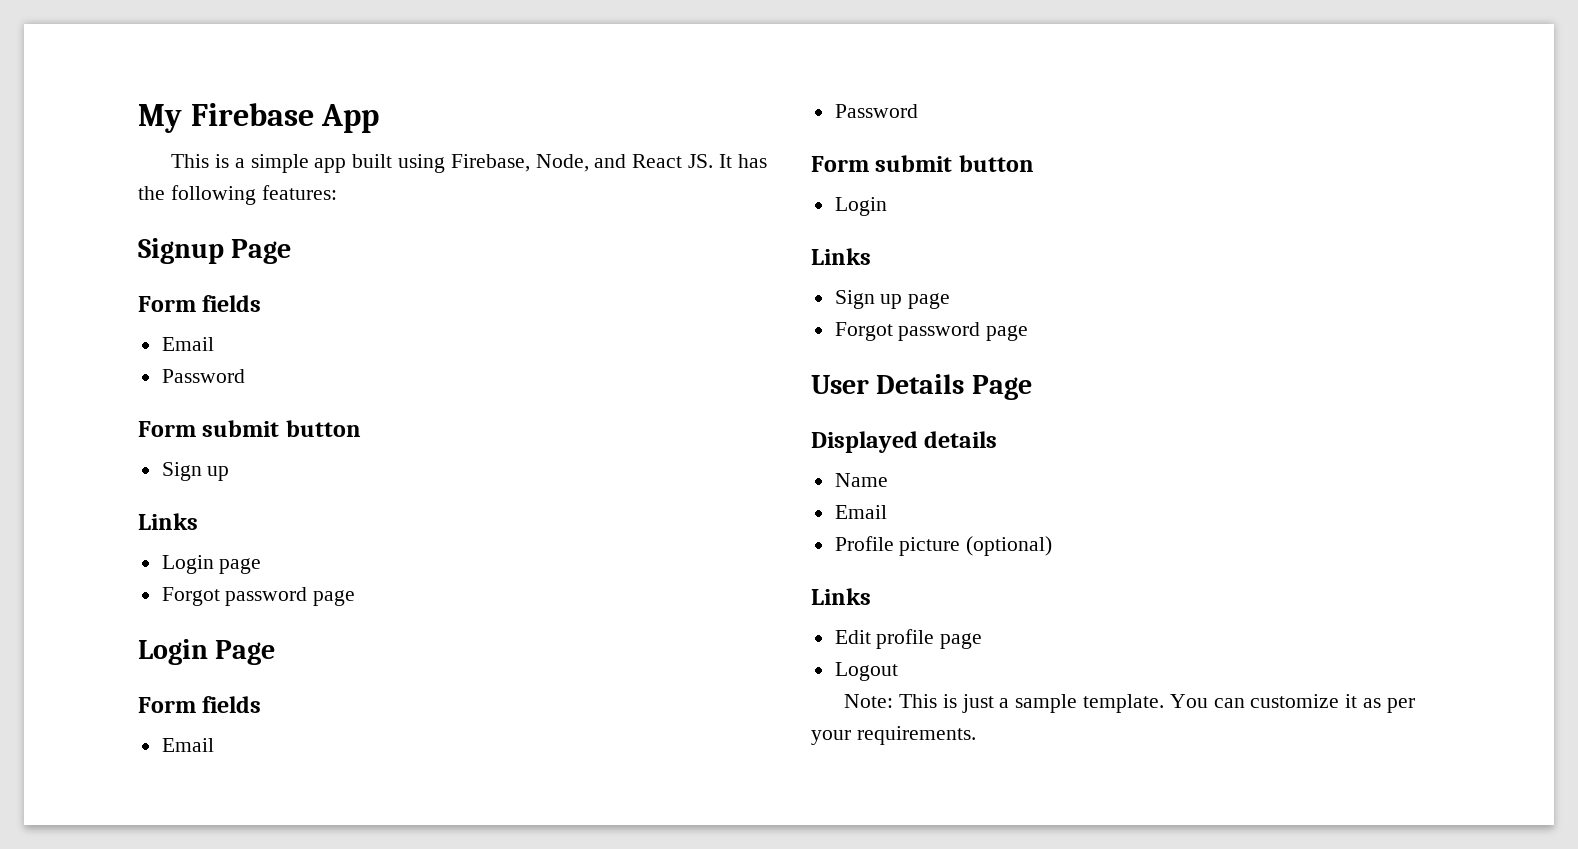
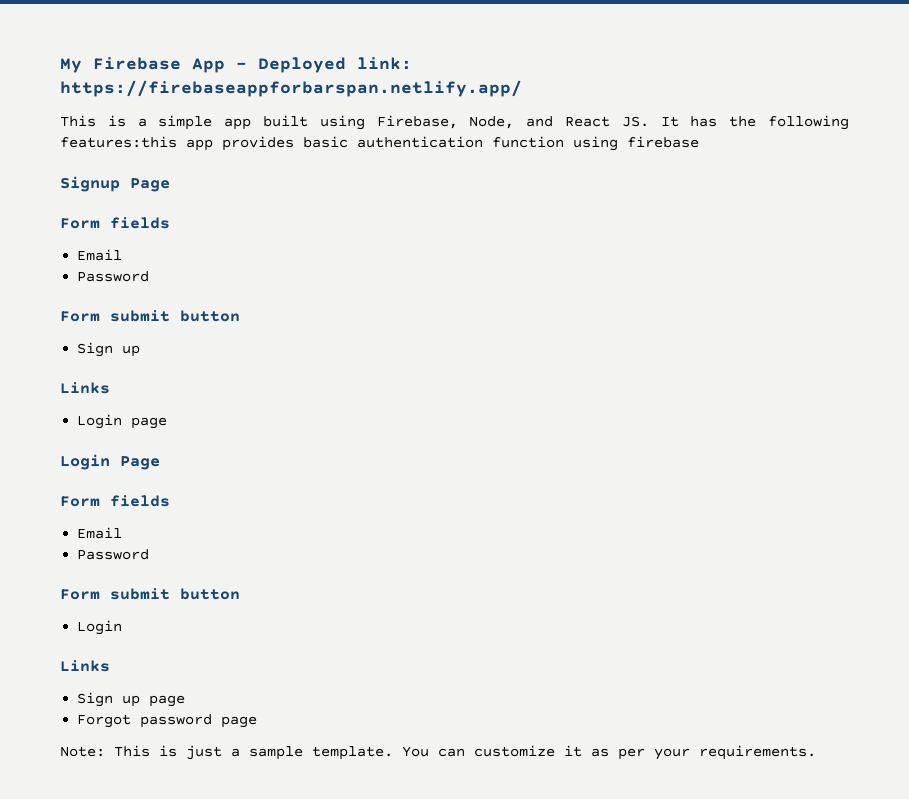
- My Firebase App
+ My Firebase App - Deployed link: https://firebaseappforbarspan.netlify.app/
- This is a simple app built using Firebase, Node, and React JS. It has the following features:
+ This is a simple app built using Firebase, Node, and React JS. It has the following features:this app provides basic authentication function using firebase
  Login page
- Forgot password page
- User Details Page
- Displayed details
- Name
- Email
- Profile picture (optional)
- Links
- Edit profile page
- Logout

